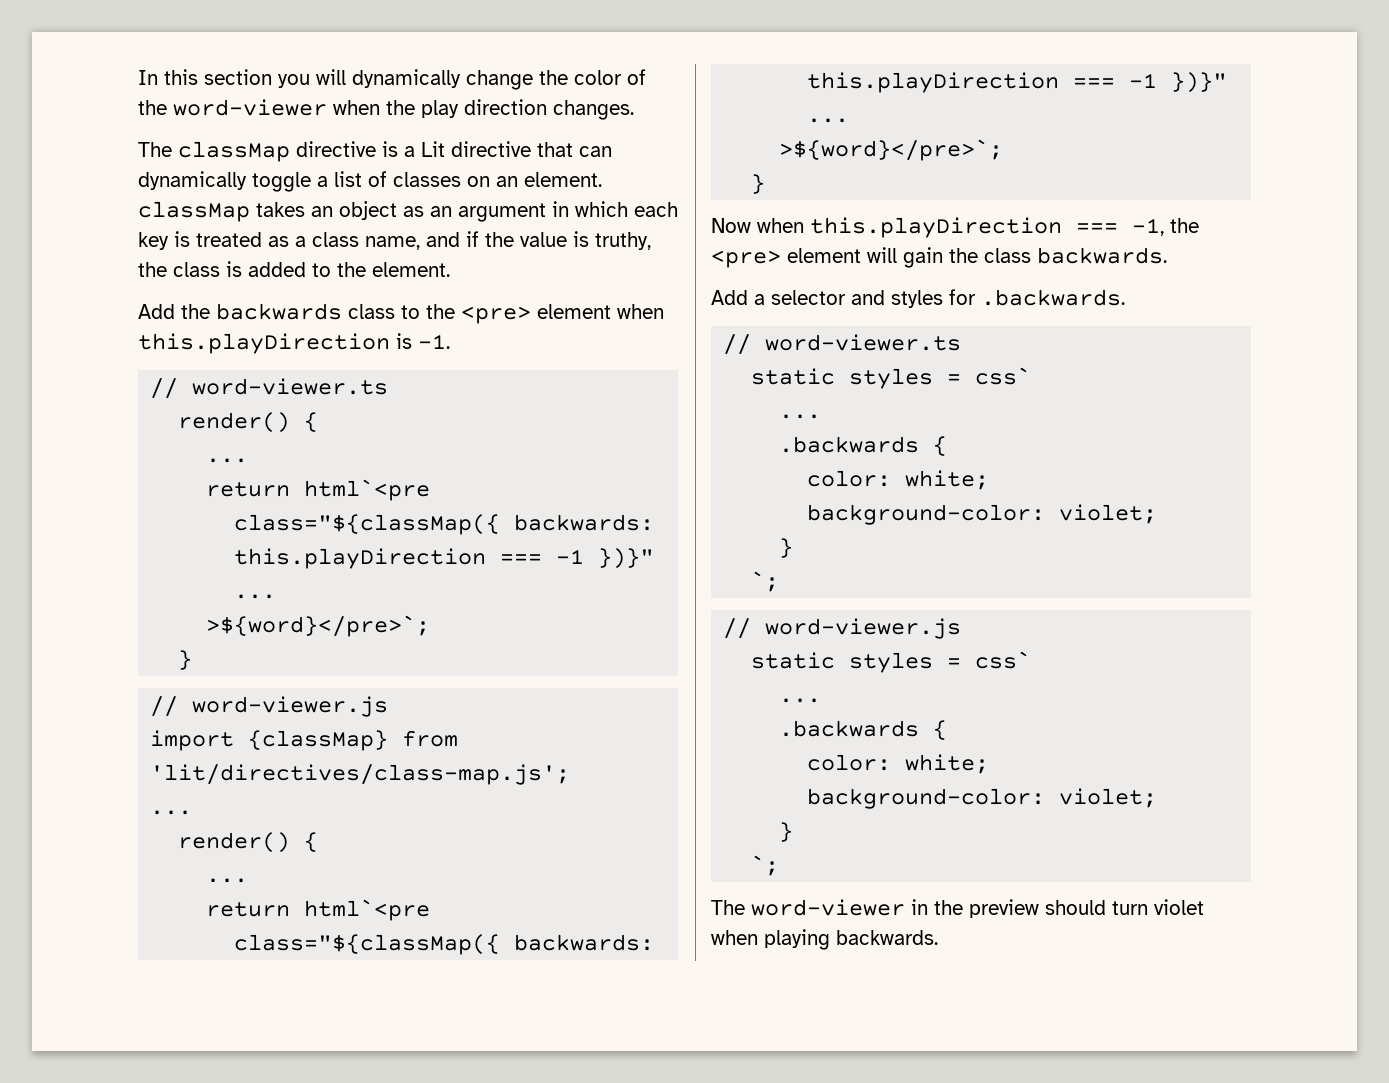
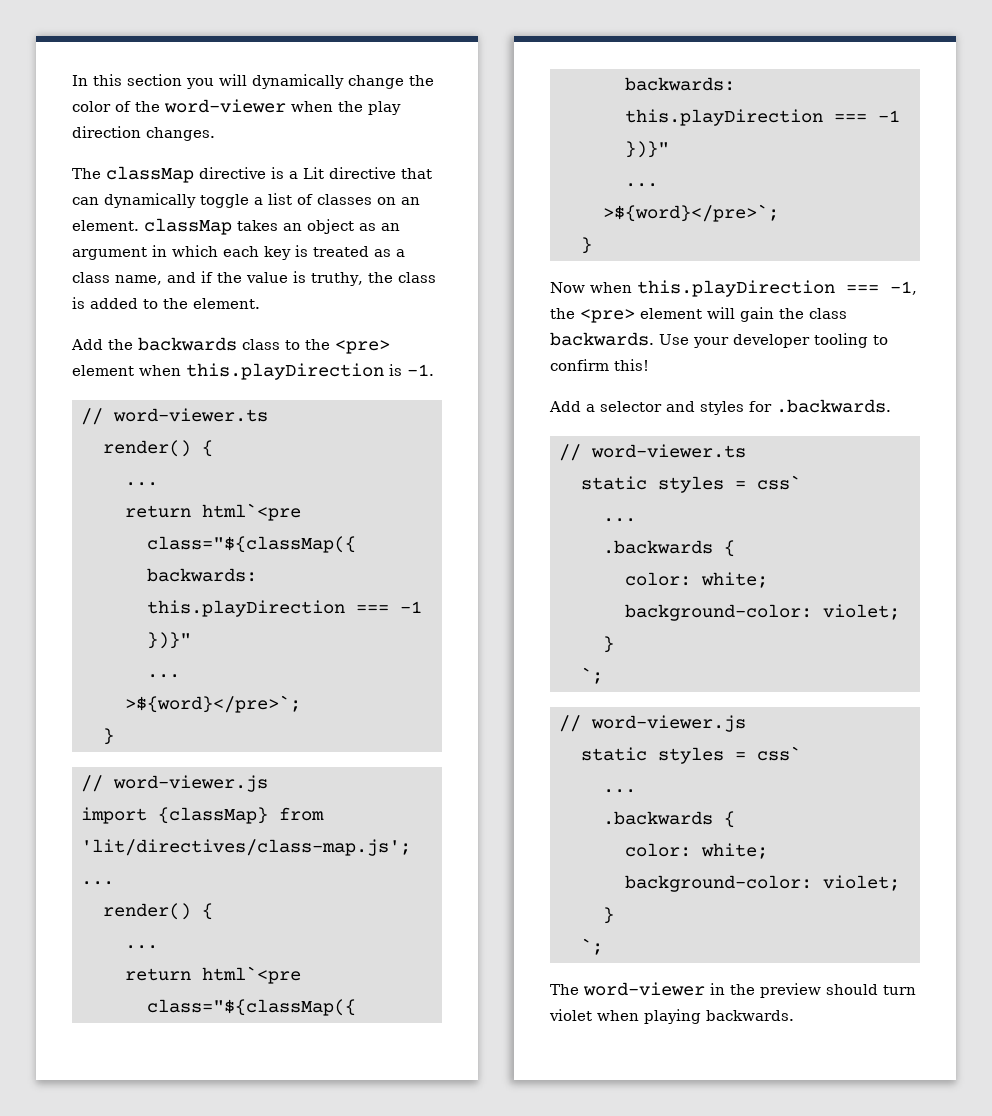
+ Use your developer tooling to confirm this!

